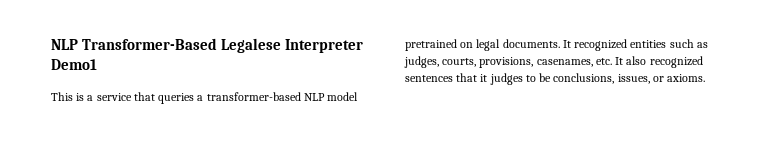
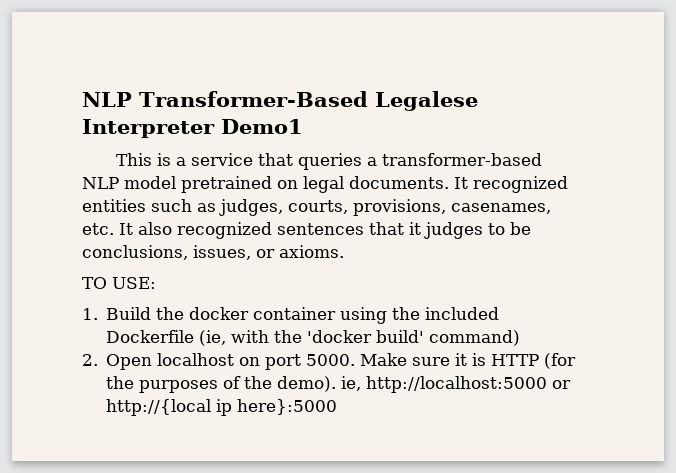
+ TO USE:
+ 1. Build the docker container using the included Dockerfile (ie, with the 'docker build' command)
+ 2. Open localhost on port 5000. Make sure it is HTTP (for the purposes of the demo). ie, http://localhost:5000 or http://{local ip here}:5000

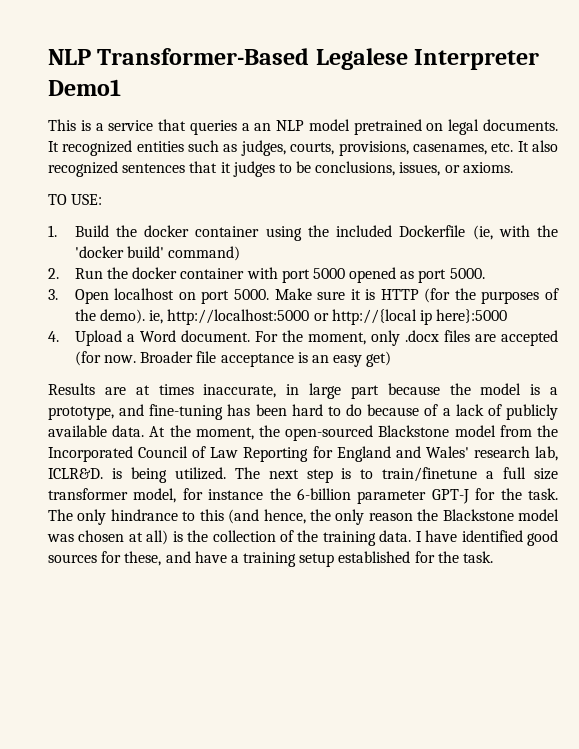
- This is a service that queries a transformer-based NLP model pretrained on legal documents.
+ This is a service that queries a an NLP model pretrained on legal documents.
- 2. Open localhost on port 5000.
+ 2. Run the docker container with port 5000 opened as port 5000.
+ 3. Open localhost on port 5000.
+ 4. Upload a Word document. For the moment, only .docx files are accepted (for now. Broader file acceptance is an easy get)
+ Results are at times inaccurate, in large part because the model is a prototype, and fine-tuning has been hard to do because of a lack of publicly available data. At the moment, the open-sourced Blackstone model from the Incorporated Council of Law Reporting for England and Wales' research lab, ICLR&D. is being utilized. The next step is to train/finetune a full size transformer model, for instance the 6-billion parameter GPT-J for the task. The only hindrance to this (and hence, the only reason the Blackstone model was chosen at all) is the collection of the training data. I have identified good sources for these, and have a training setup established for the task.

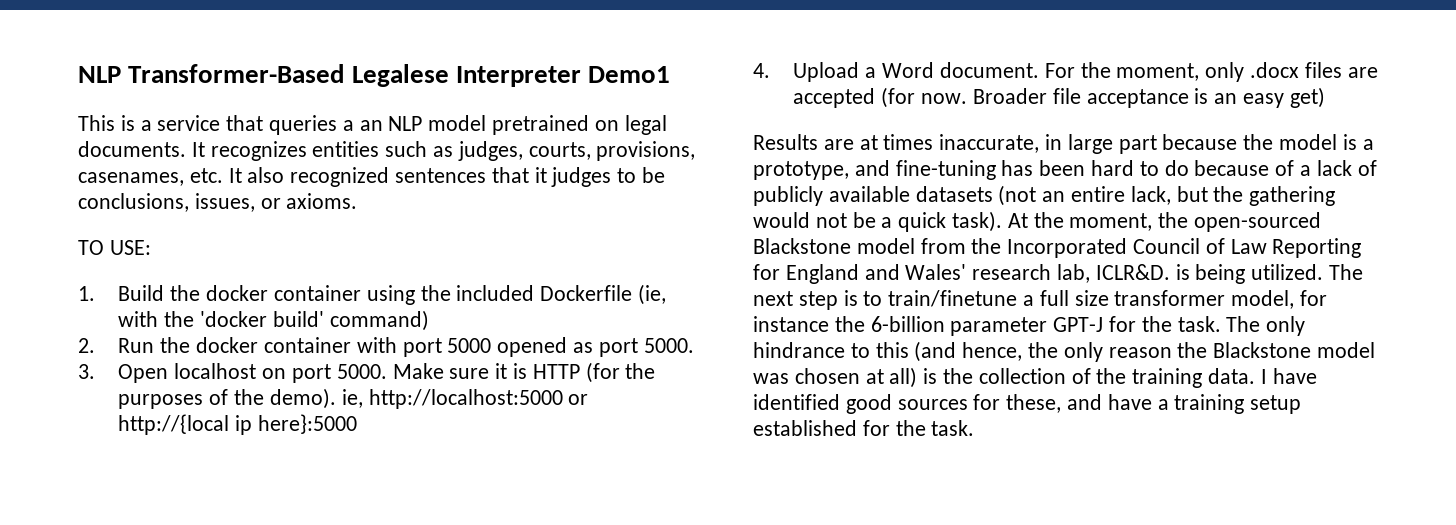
- It recognized entities such as judges, courts, provisions, casenames, etc. It also recognized sentences that it judges to be conclusions, issues, or axioms.
+ It recognizes entities such as judges, courts, provisions, casenames, etc. It also recognized sentences that it judges to be conclusions, issues, or axioms.
- Results are at times inaccurate, in large part because the model is a prototype, and fine-tuning has been hard to do because of a lack of publicly available data.
+ Results are at times inaccurate, in large part because the model is a prototype, and fine-tuning has been hard to do because of a lack of publicly available datasets (not an entire lack, but the gathering would not be a quick task).

